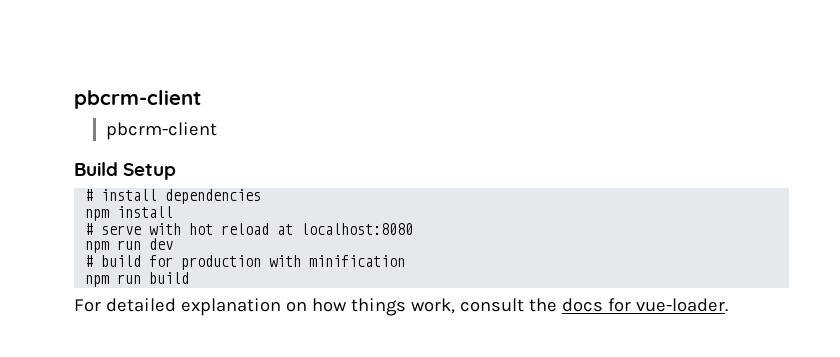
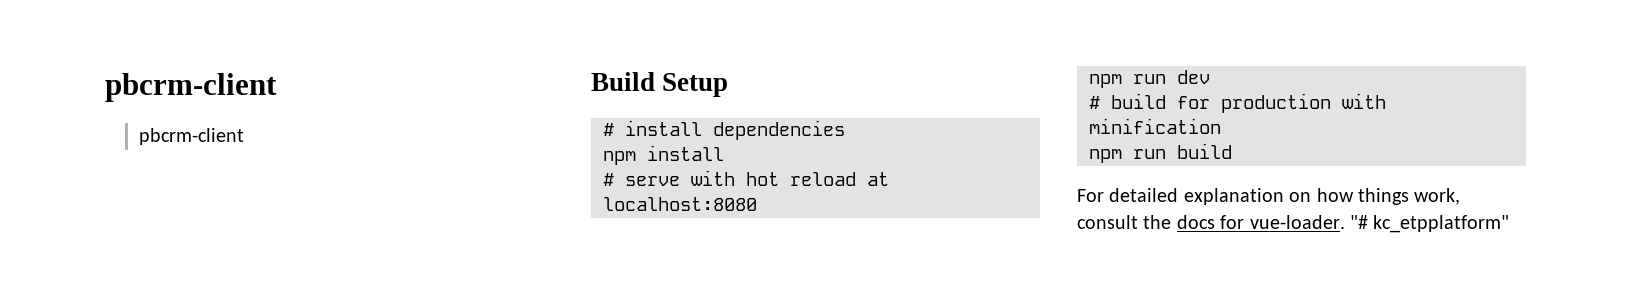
+ "# kc_etpplatform"

